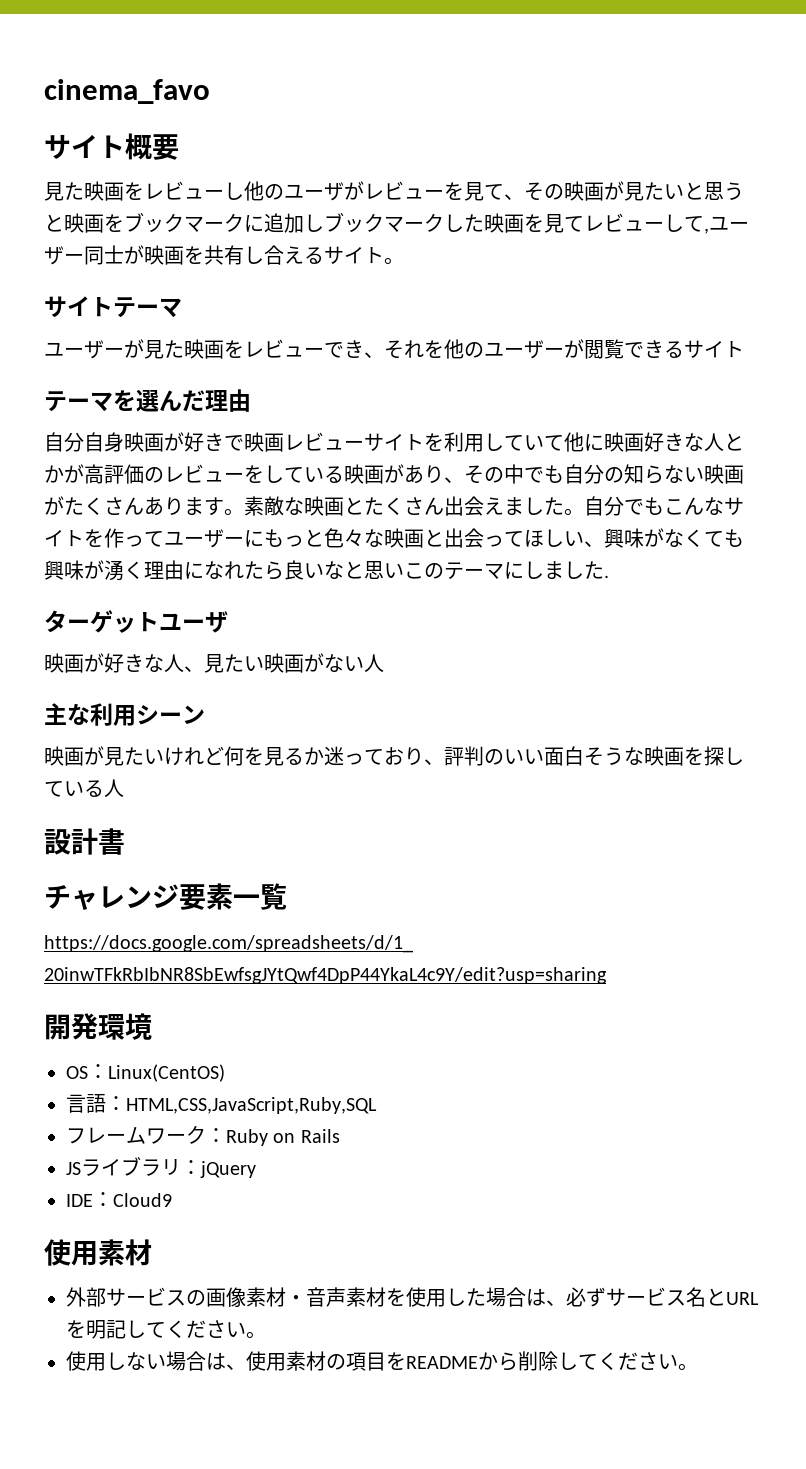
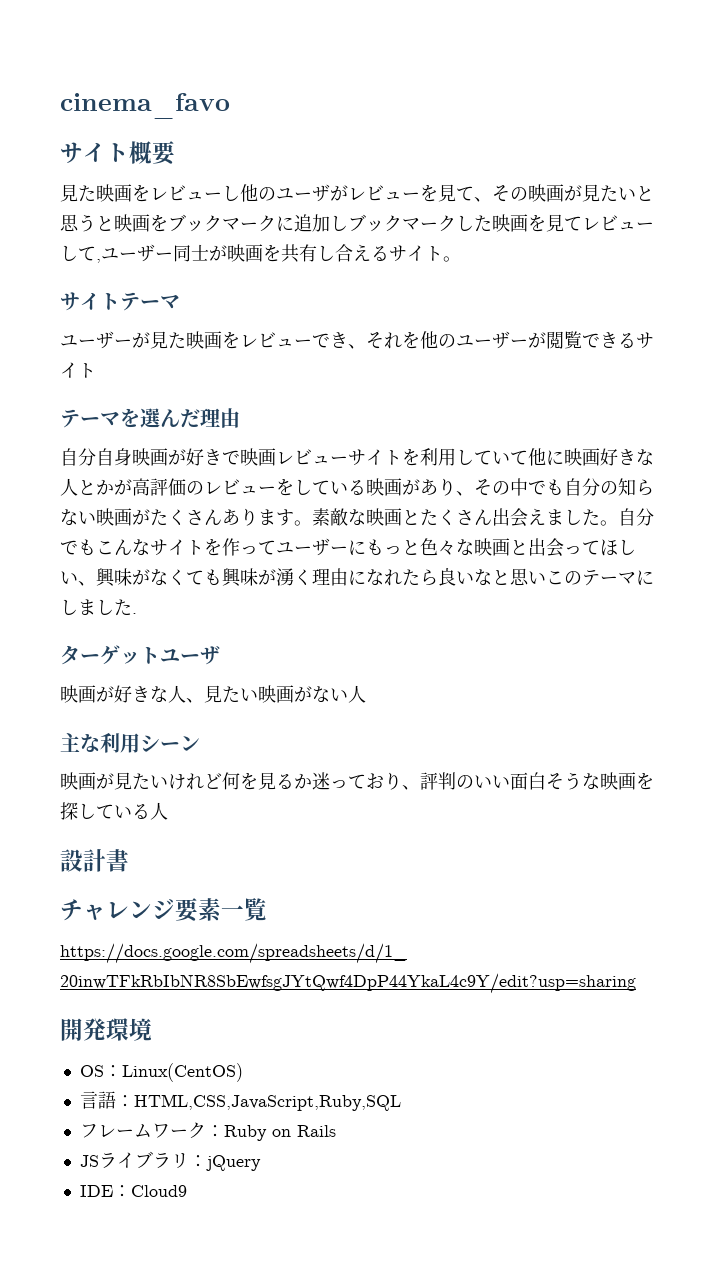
  IDE：Cloud9
- 使用素材
- 外部サービスの画像素材・音声素材を使用した場合は、必ずサービス名とURLを明記してください。
- 使用しない場合は、使用素材の項目をREADMEから削除してください。

